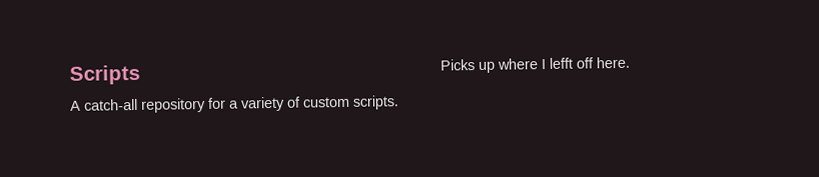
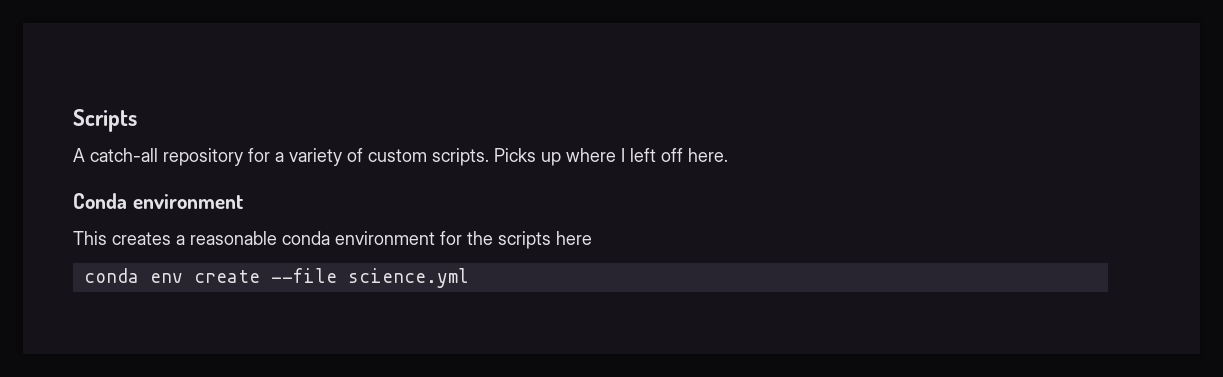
- Picks up where I lefft off here.
+ Picks up where I left off here.
+ Conda environment
+ This creates a reasonable conda environment for the scripts here
+ conda env create --file science.yml

